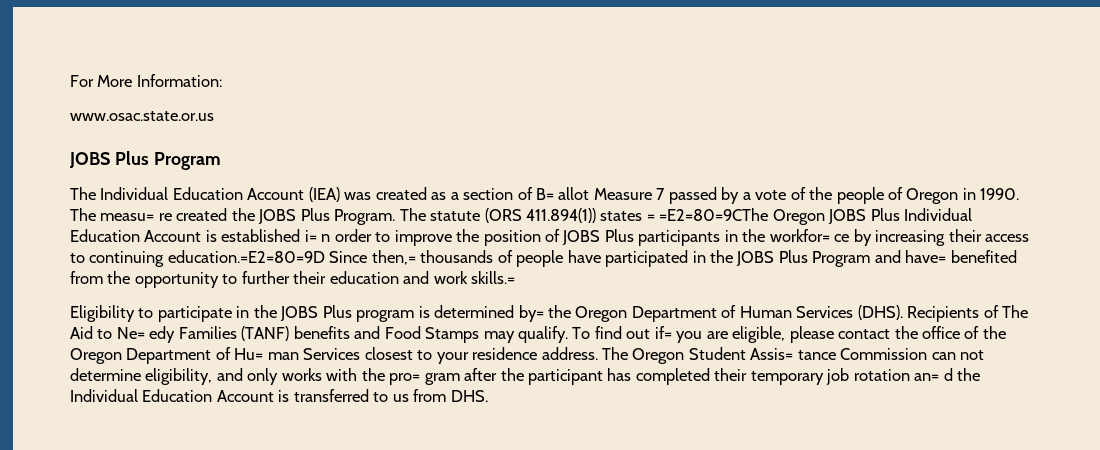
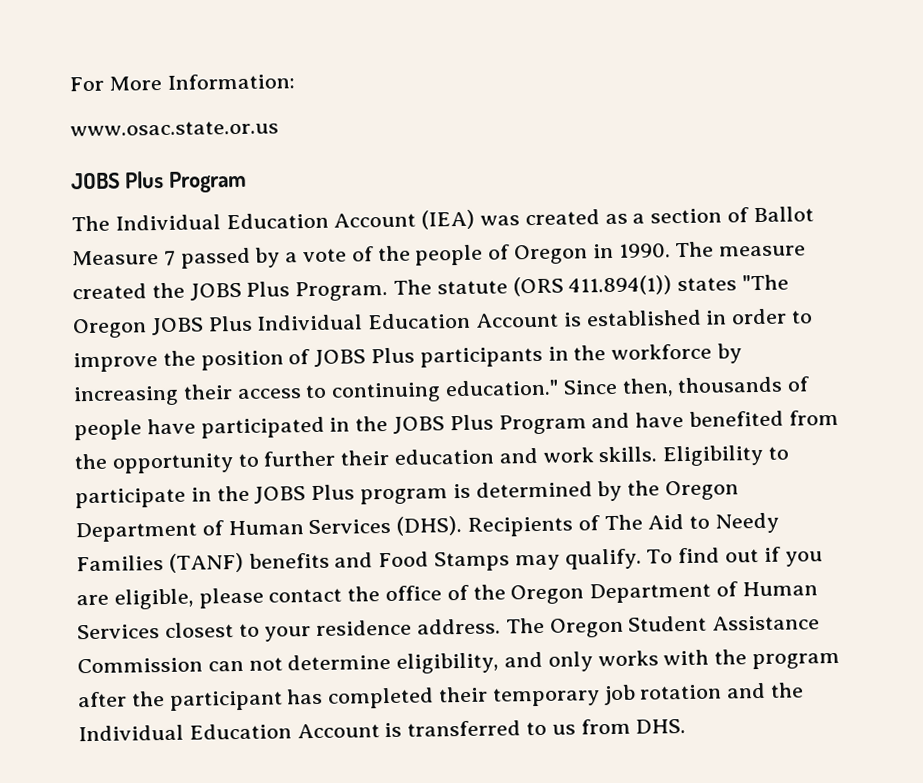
- The Individual Education Account (IEA) was created as a section of B= allot Measure 7 passed by a vote of the people of Oregon in 1990.
+ The Individual Education Account (IEA) was created as a section of Ballot Measure 7 passed by a vote of the people of Oregon in 1990.
- The measu= re created the JOBS Plus Program.
+ The measure created the JOBS Plus Program.
- The statute (ORS 411.894(1)) states = =E2=80=9CThe Oregon JOBS Plus Individual Education Account is established i= n order to improve the position of JOBS Plus participants in the workfor= ce by increasing their access to continuing education.=E2=80=9D Since then,= thousands of people have participated in the JOBS Plus Program and have= benefited from the opportunity to further their education and work skills.=
- Eligibility to participate in the JOBS Plus program is determined by= the Oregon Department of Human Services (DHS).
+ The statute (ORS 411.894(1)) states "The Oregon JOBS Plus Individual Education Account is established in order to improve the position of JOBS Plus participants in the workforce by increasing their access to continuing education." Since then, thousands of people have participated in the JOBS Plus Program and have benefited from the opportunity to further their education and work skills. Eligibility to participate in the JOBS Plus program is determined by the Oregon Department of Human Services (DHS).
- Recipients of The Aid to Ne= edy Families (TANF) benefits and Food Stamps may qualify.
+ Recipients of The Aid to Needy Families (TANF) benefits and Food Stamps may qualify.
- To find out if= you are eligible, please contact the office of the Oregon Department of Hu= man Services closest to your residence address.
+ To find out if you are eligible, please contact the office of the Oregon Department of Human Services closest to your residence address.
- The Oregon Student Assis= tance Commission can not determine eligibility, and only works with the pro= gram after the participant has completed their temporary job rotation an= d the Individual Education Account is transferred to us from DHS.
+ The Oregon Student Assistance Commission can not determine eligibility, and only works with the program after the participant has completed their temporary job rotation and the Individual Education Account is transferred to us from DHS.

